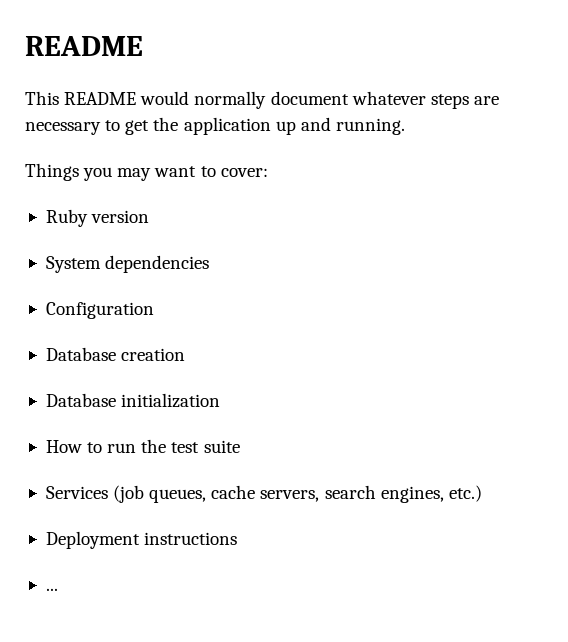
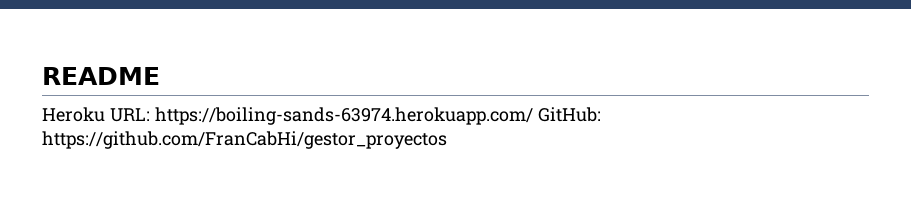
- This README would normally document whatever steps are necessary to get the application up and running.
- Things you may want to cover:
- Ruby version
- System dependencies
- Configuration
- Database creation
- Database initialization
- How to run the test suite
- Services (job queues, cache servers, search engines, etc.)
- Deployment instructions
- ...
+ Heroku URL: https://boiling-sands-63974.herokuapp.com/ GitHub: https://github.com/FranCabHi/gestor_proyectos

